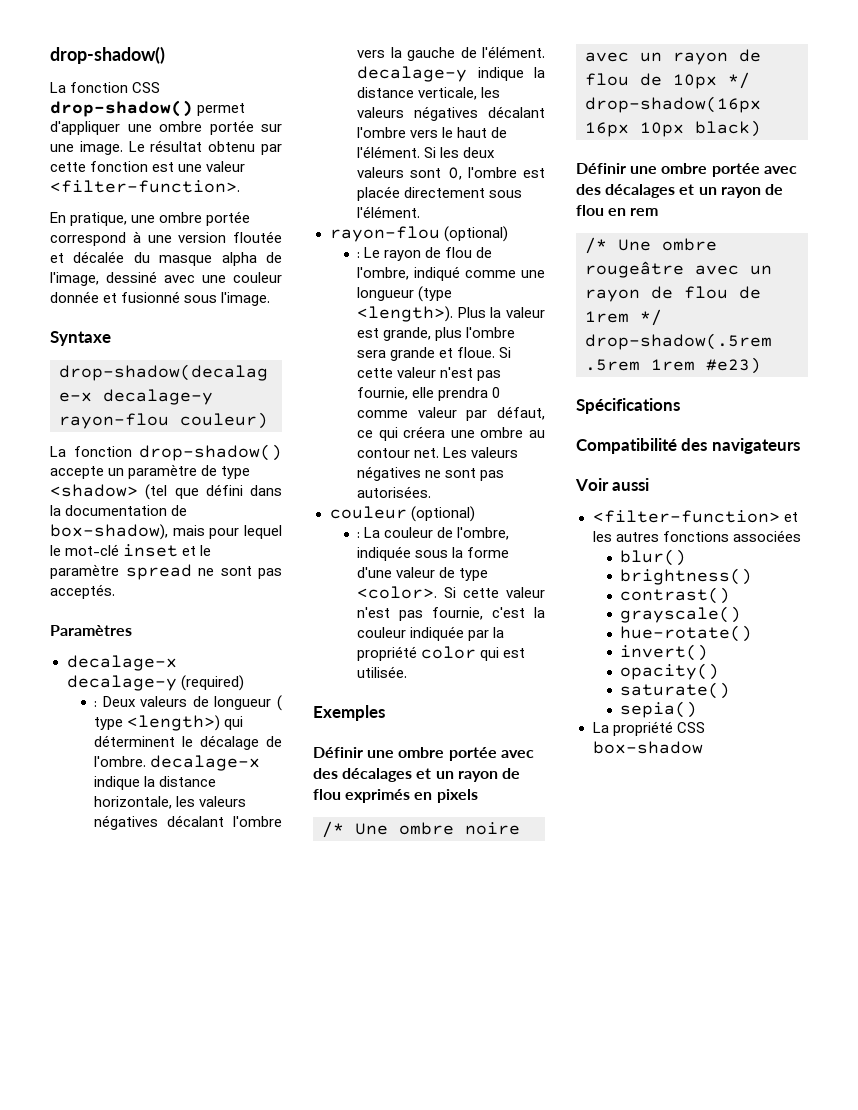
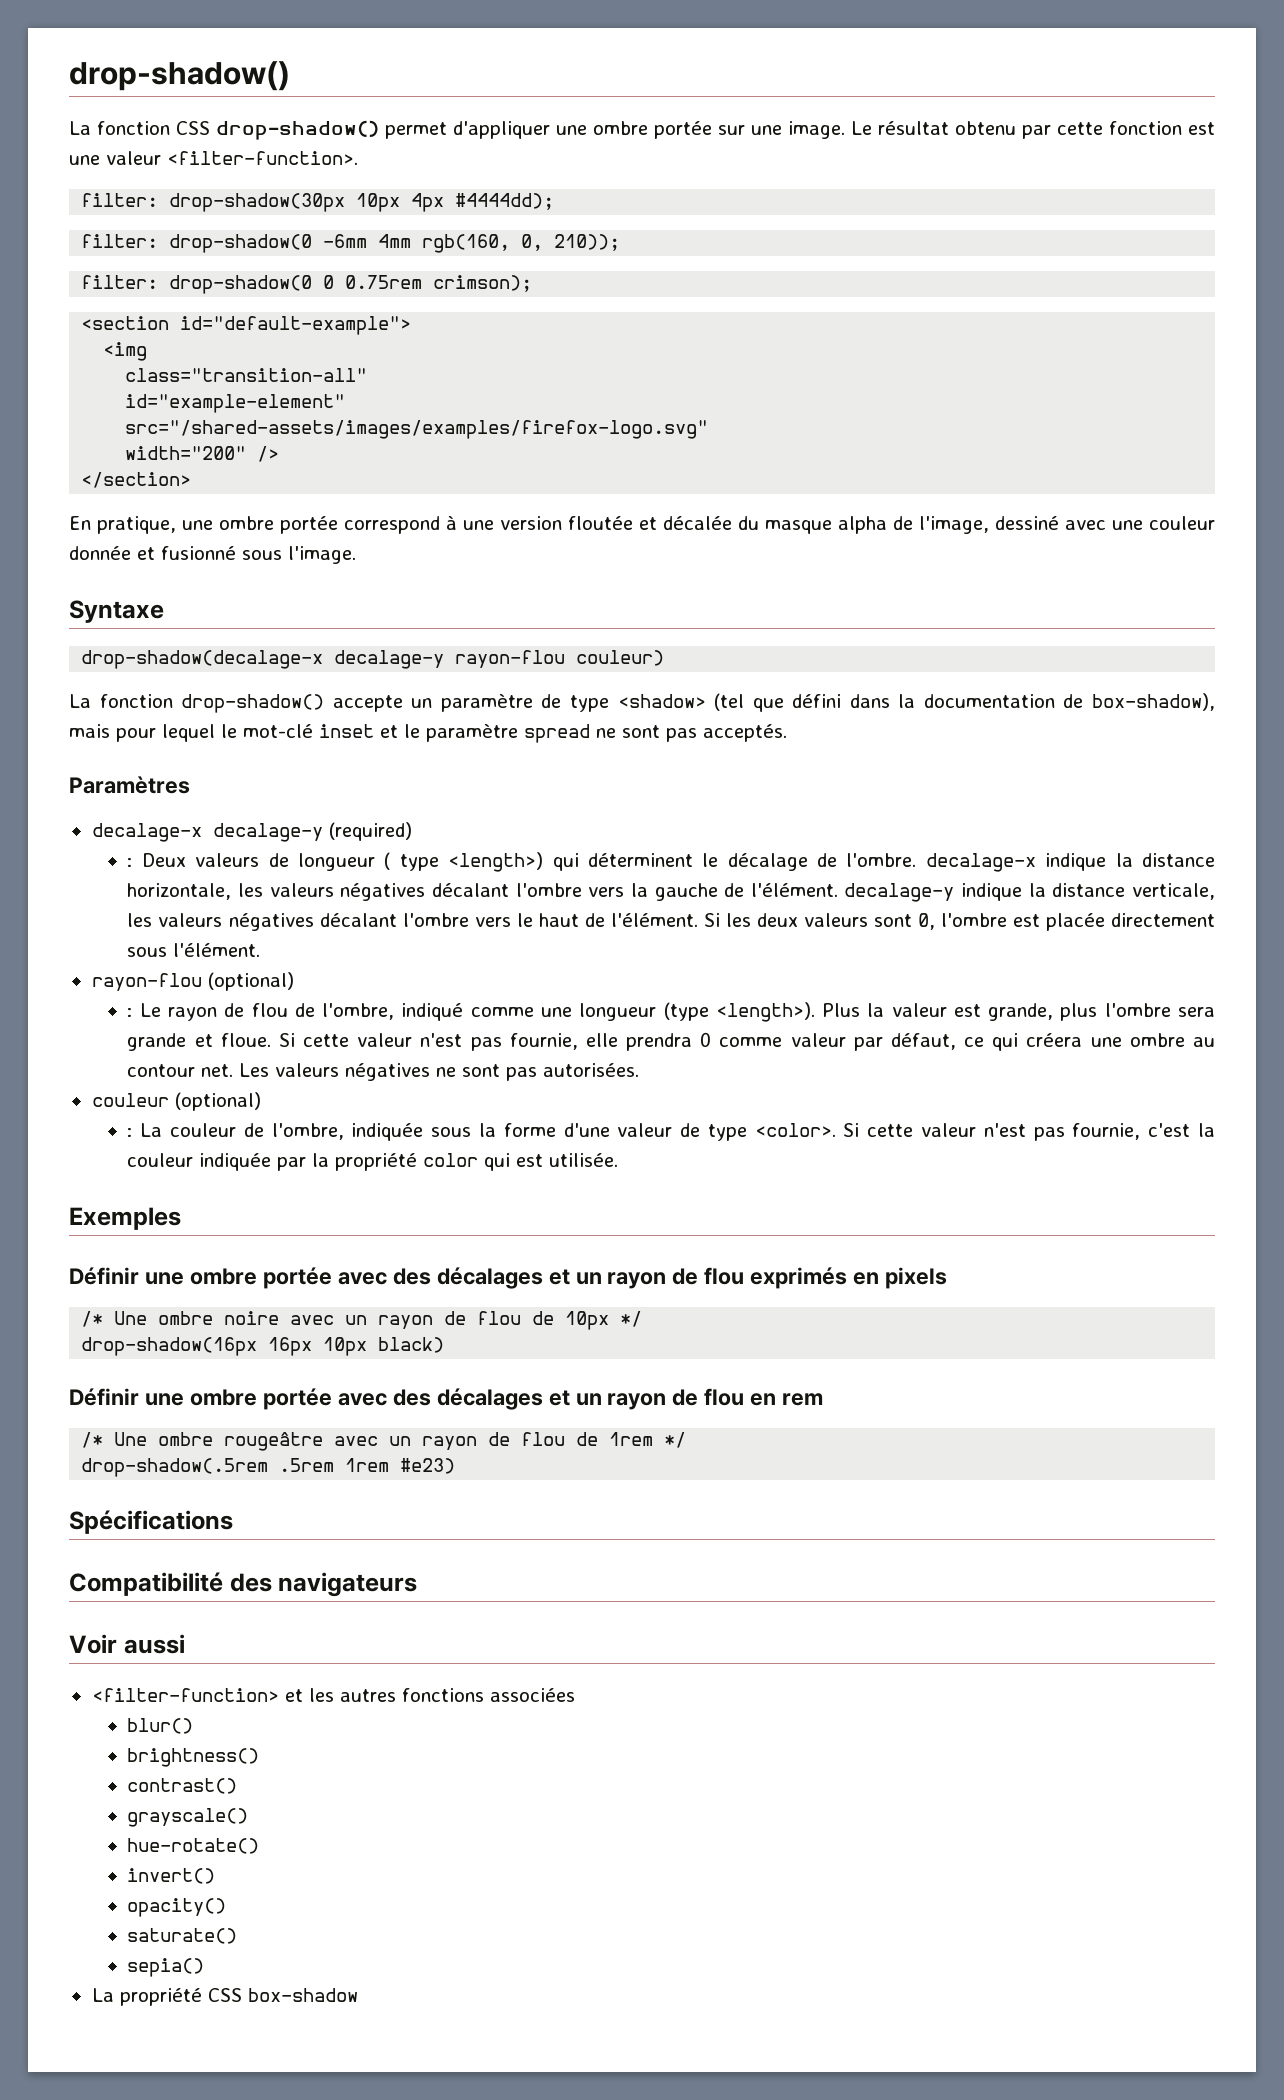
+ filter: drop-shadow(30px 10px 4px #4444dd);
+ filter: drop-shadow(0 -6mm 4mm rgb(160, 0, 210));
+ filter: drop-shadow(0 0 0.75rem crimson);
+ <section id="default-example">
+ <img
+ class="transition-all"
+ id="example-element"
+ src="/shared-assets/images/examples/firefox-logo.svg"
+ width="200" />
+ </section>

